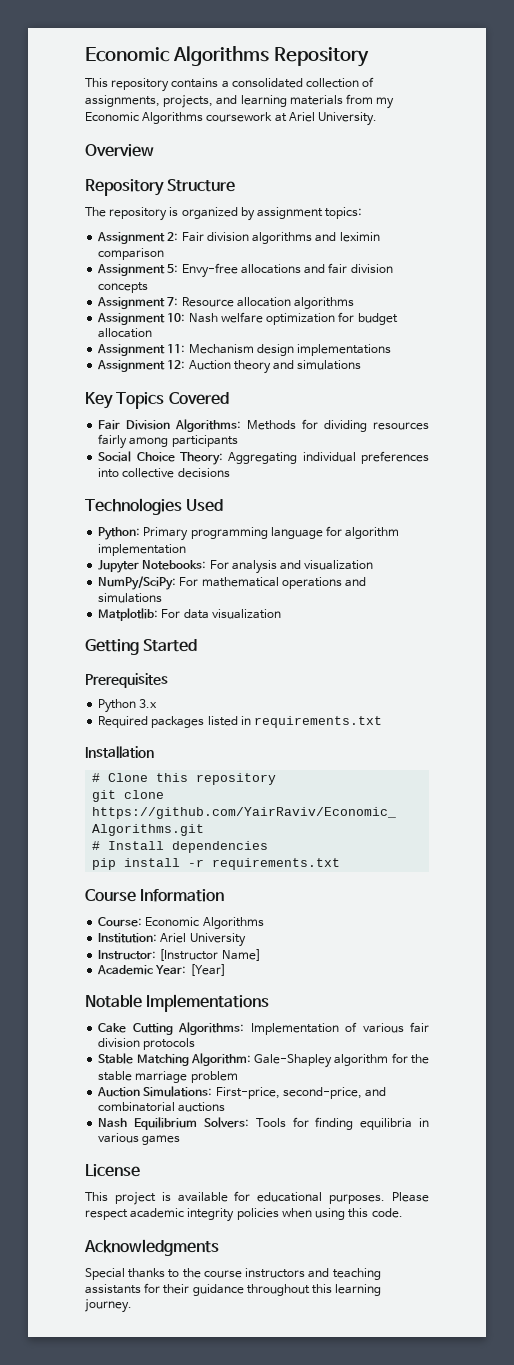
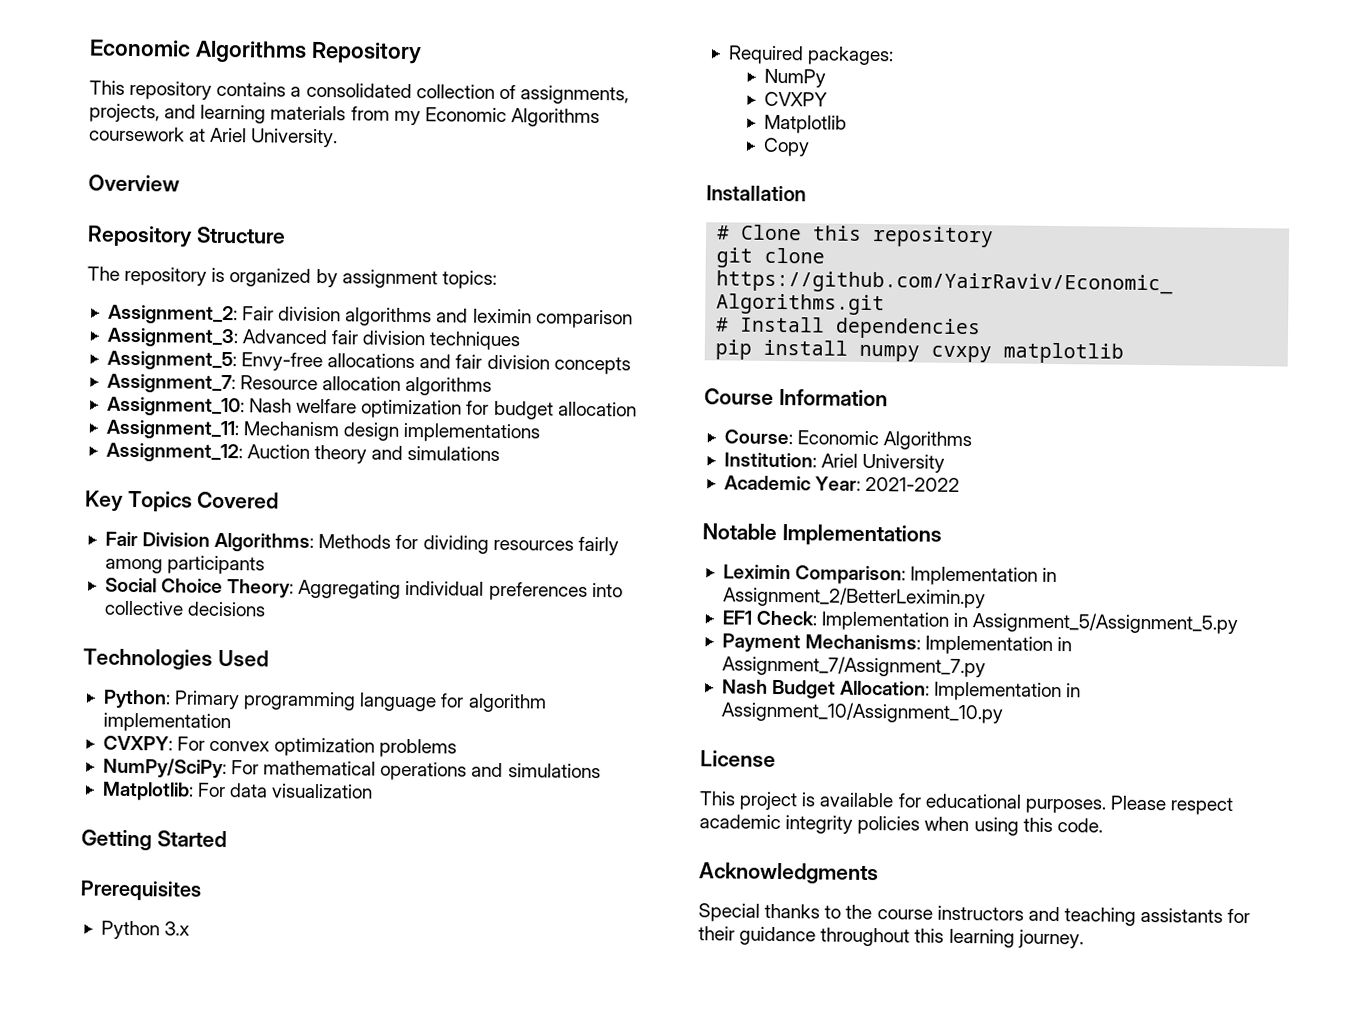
- Assignment 2: Fair division algorithms and leximin comparison
+ Assignment_2: Fair division algorithms and leximin comparison
- Assignment 5: Envy-free allocations and fair division concepts
+ Assignment_3: Advanced fair division techniques
+ Assignment_5: Envy-free allocations and fair division concepts
- Assignment 7: Resource allocation algorithms
+ Assignment_7: Resource allocation algorithms
- Assignment 10: Nash welfare optimization for budget allocation
+ Assignment_10: Nash welfare optimization for budget allocation
- Assignment 11: Mechanism design implementations
+ Assignment_11: Mechanism design implementations
- Assignment 12: Auction theory and simulations
+ Assignment_12: Auction theory and simulations
- Jupyter Notebooks: For analysis and visualization
+ CVXPY: For convex optimization problems
- Required packages listed in requirements.txt
+ Required packages:
+ NumPy
+ CVXPY
+ Matplotlib
+ Copy
- pip install -r requirements.txt
+ pip install numpy cvxpy matplotlib
- Instructor: [Instructor Name]
- Academic Year: [Year]
+ Academic Year: 2021-2022
- Cake Cutting Algorithms: Implementation of various fair division protocols
- Stable Matching Algorithm: Gale-Shapley algorithm for the stable marriage problem
- Auction Simulations: First-price, second-price, and combinatorial auctions
- Nash Equilibrium Solvers: Tools for finding equilibria in various games
+ Leximin Comparison: Implementation in Assignment_2/BetterLeximin.py
+ EF1 Check: Implementation in Assignment_5/Assignment_5.py
+ Payment Mechanisms: Implementation in Assignment_7/Assignment_7.py
+ Nash Budget Allocation: Implementation in Assignment_10/Assignment_10.py

